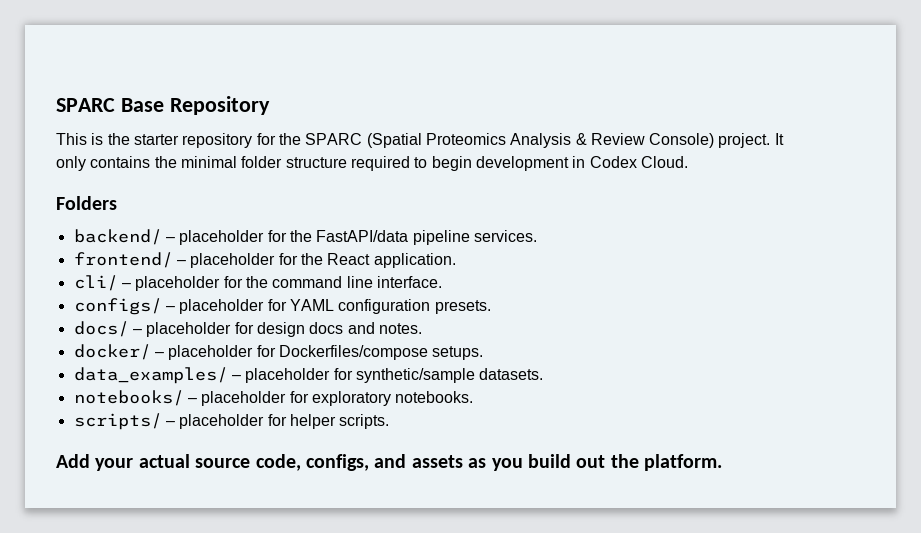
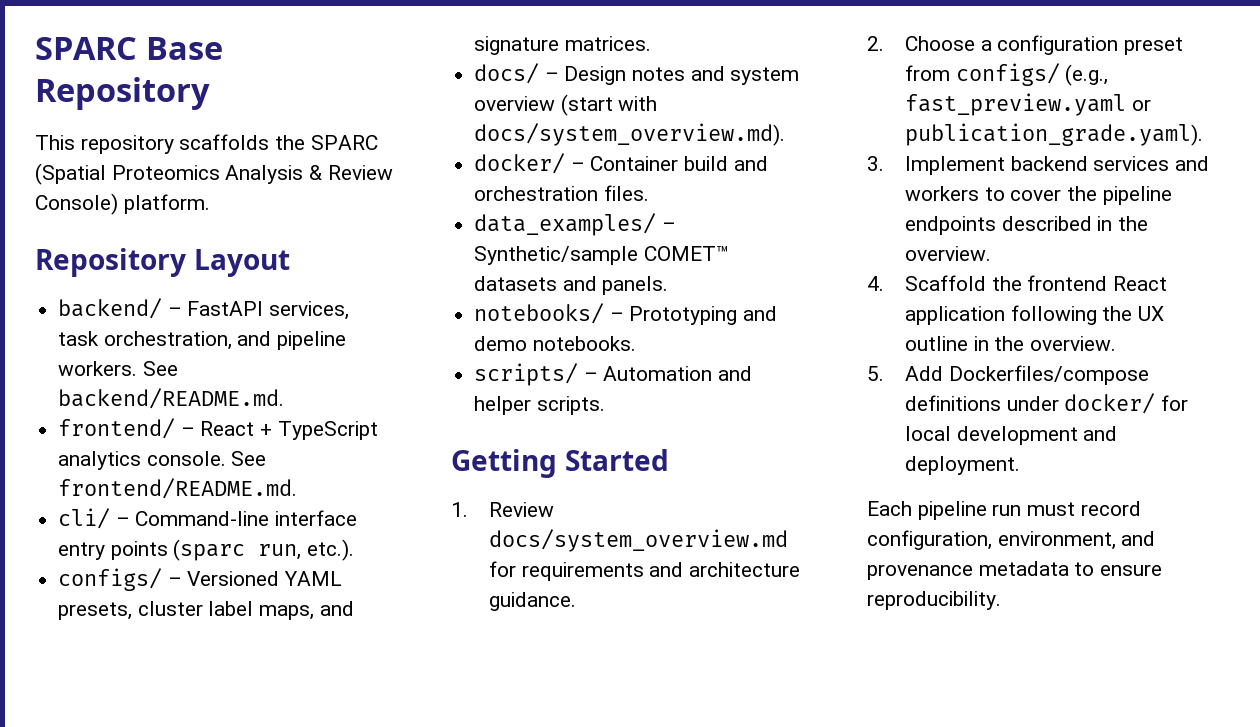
- This is the starter repository for the SPARC (Spatial Proteomics Analysis & Review Console) project. It only contains the minimal folder structure required to begin development in Codex Cloud.
- Folders
- backend/ – placeholder for the FastAPI/data pipeline services.
- frontend/ – placeholder for the React application.
- cli/ – placeholder for the command line interface.
- configs/ – placeholder for YAML configuration presets.
- docs/ – placeholder for design docs and notes.
- docker/ – placeholder for Dockerfiles/compose setups.
- data_examples/ – placeholder for synthetic/sample datasets.
+ This repository scaffolds the SPARC (Spatial Proteomics Analysis & Review Console) platform.
+ Repository Layout
+ backend/ – FastAPI services, task orchestration, and pipeline workers. See backend/README.md.
+ frontend/ – React + TypeScript analytics console. See frontend/README.md.
+ cli/ – Command-line interface entry points (sparc run, etc.).
+ configs/ – Versioned YAML presets, cluster label maps, and signature matrices.
+ docs/ – Design notes and system overview (start with docs/system_overview.md).
+ docker/ – Container build and orchestration files.
+ data_examples/ – Synthetic/sample COMET™ datasets and panels.
- notebooks/ – placeholder for exploratory notebooks.
+ notebooks/ – Prototyping and demo notebooks.
- scripts/ – placeholder for helper scripts.
+ scripts/ – Automation and helper scripts.
- Add your actual source code, configs, and assets as you build out the platform.
+ Getting Started
+ 1. Review docs/system_overview.md for requirements and architecture guidance.
+ 2. Choose a configuration preset from configs/ (e.g., fast_preview.yaml or publication_grade.yaml).
+ 3. Implement backend services and workers to cover the pipeline endpoints described in the overview.
+ 4. Scaffold the frontend React application following the UX outline in the overview.
+ 5. Add Dockerfiles/compose definitions under docker/ for local development and deployment.
+ Each pipeline run must record configuration, environment, and provenance metadata to ensure reproducibility.

